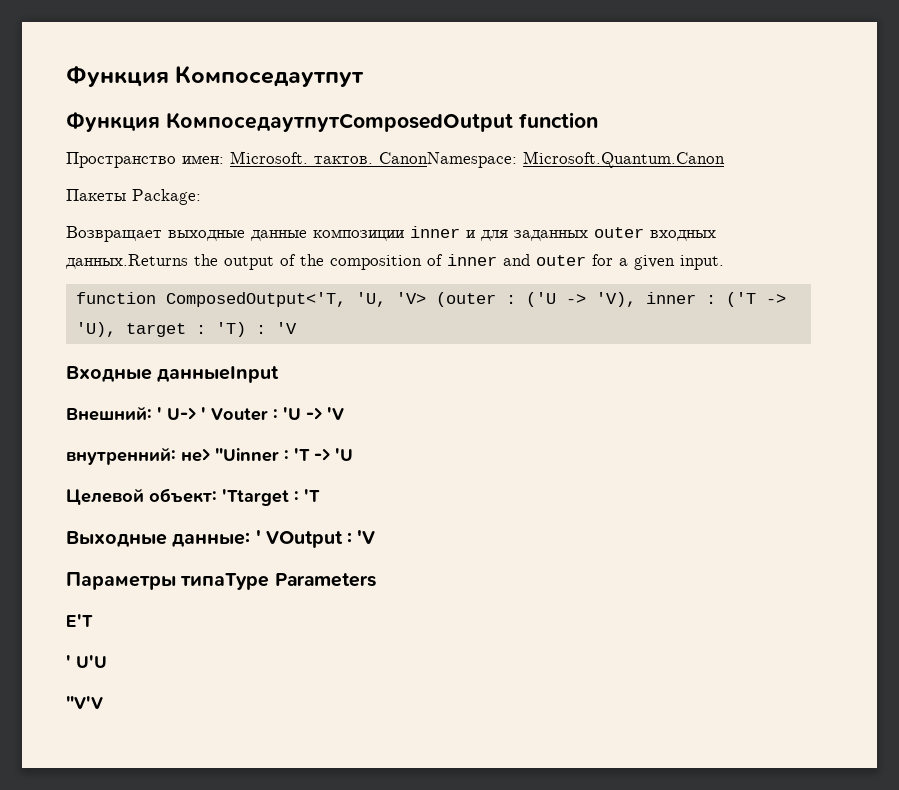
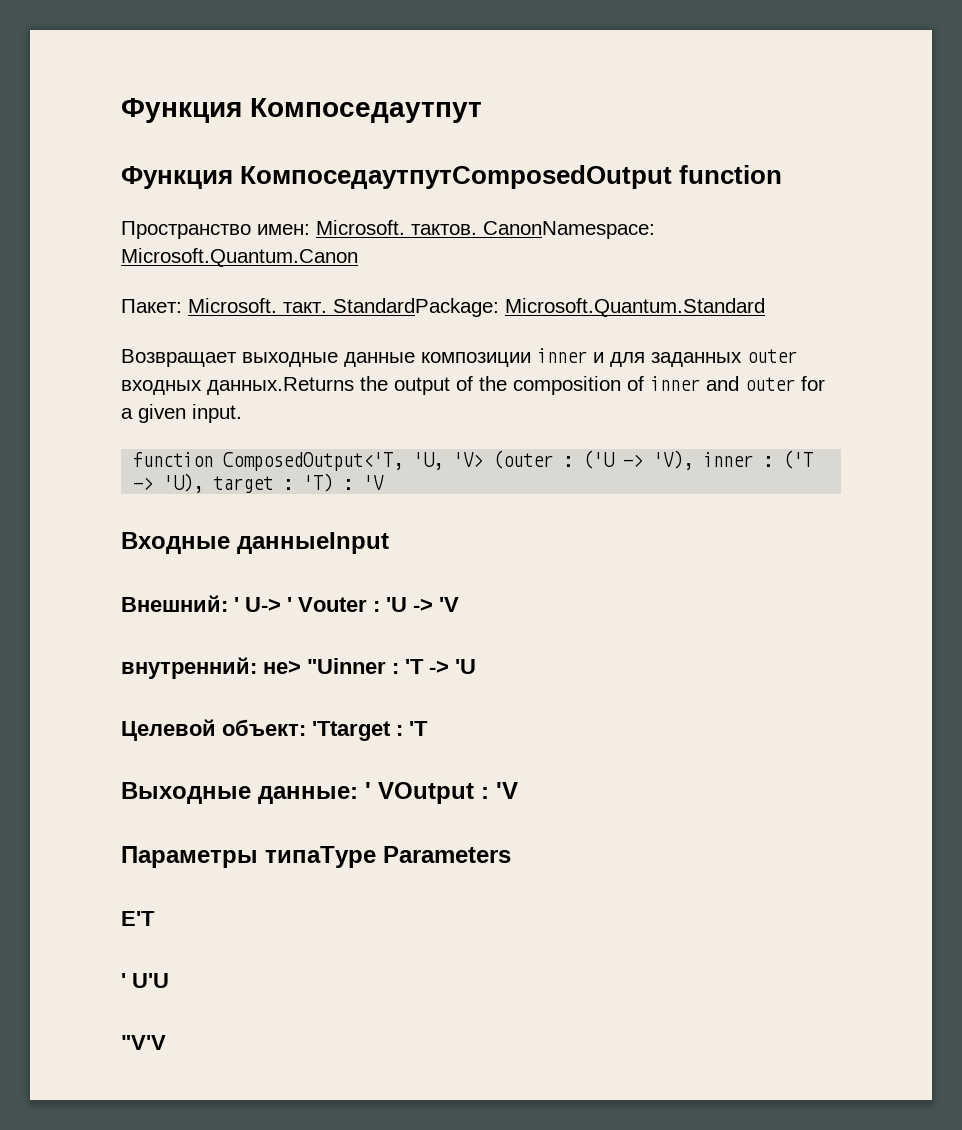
- Пакеты Package:
+ Пакет: Microsoft. такт. StandardPackage: Microsoft.Quantum.Standard

